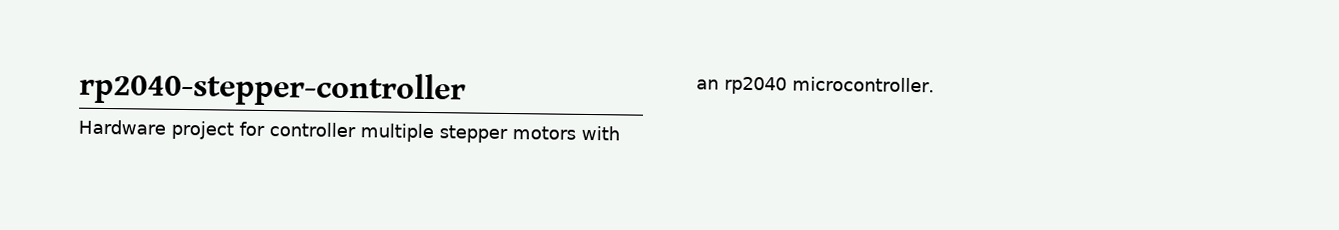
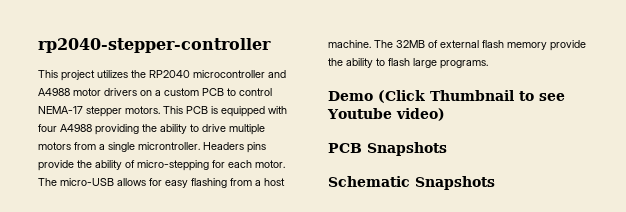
- Hardware project for controller multiple stepper motors with an rp2040 microcontroller.
+ This project utilizes the RP2040 microcontroller and A4988 motor drivers on a custom PCB to control NEMA-17 stepper motors. This PCB is equipped with four A4988 providing the ability to drive multiple motors from a single microntroller. Headers pins provide the ability of micro-stepping for each motor. The micro-USB allows for easy flashing from a host machine. The 32MB of external flash memory provide the ability to flash large programs.
+ Demo (Click Thumbnail to see Youtube video)
+ PCB Snapshots
+ Schematic Snapshots

